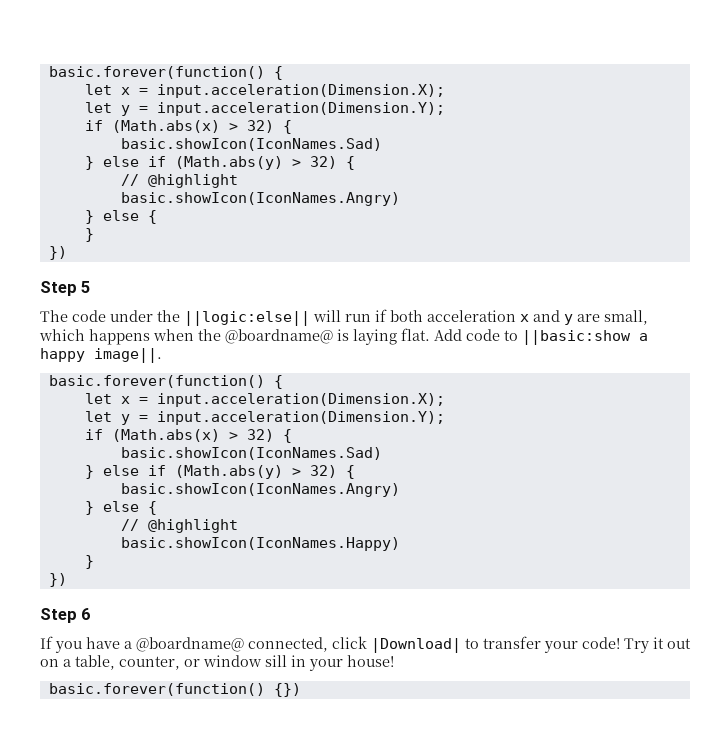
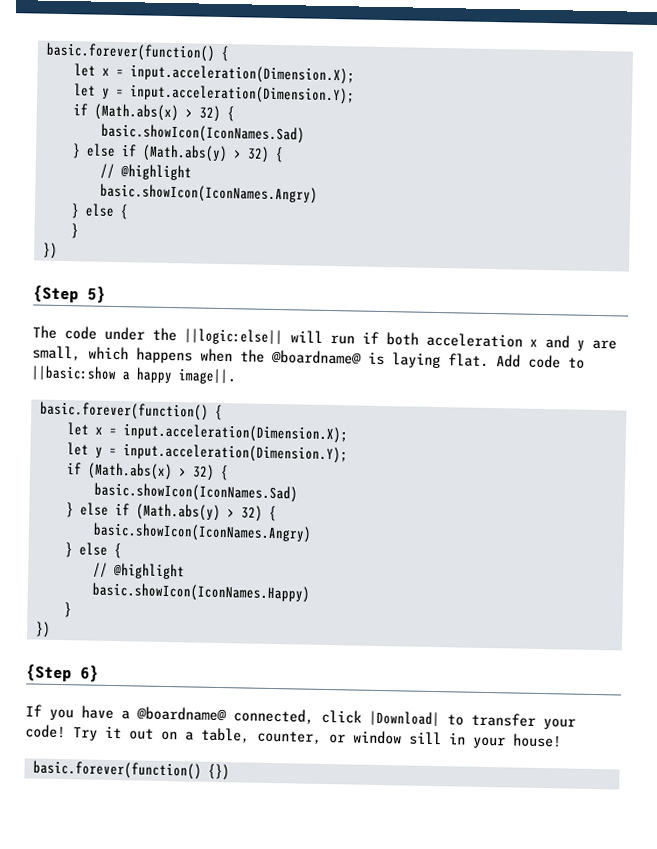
- Step 5
+ {Step 5}
- Step 6
+ {Step 6}

